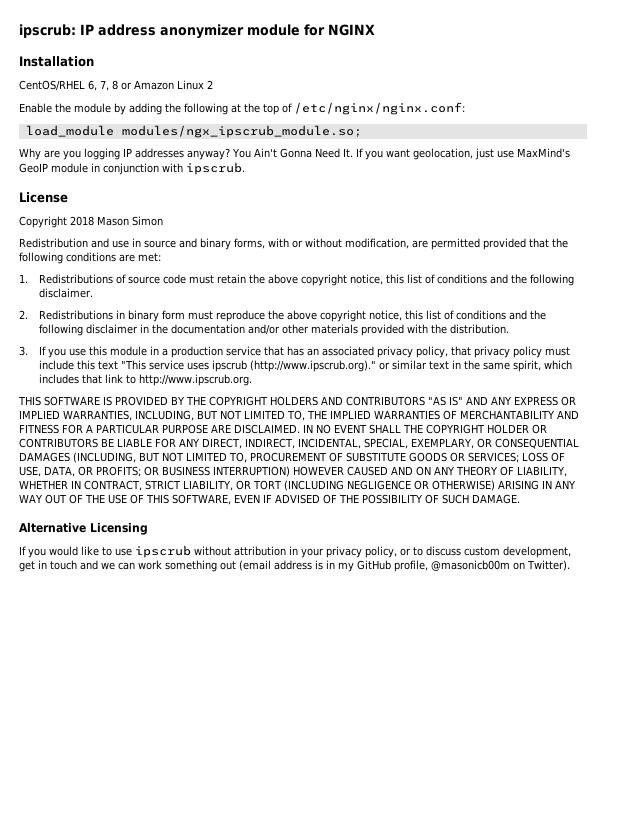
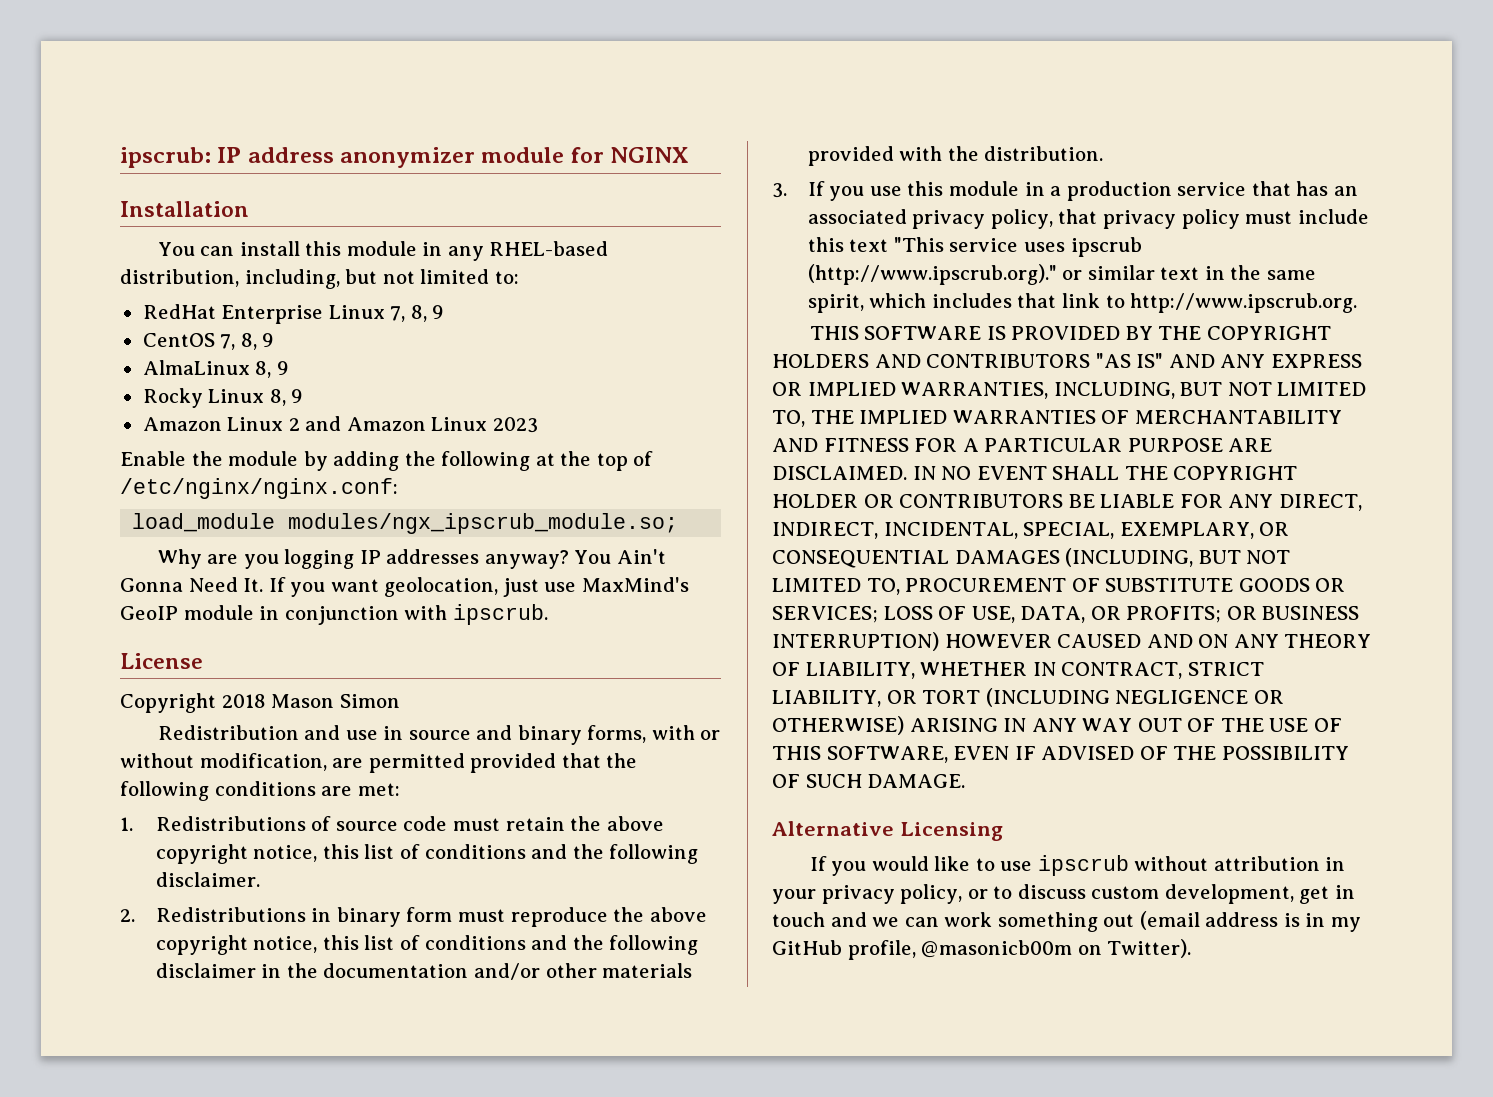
- CentOS/RHEL 6, 7, 8 or Amazon Linux 2
+ You can install this module in any RHEL-based distribution, including, but not limited to:
+ RedHat Enterprise Linux 7, 8, 9
+ CentOS 7, 8, 9
+ AlmaLinux 8, 9
+ Rocky Linux 8, 9
+ Amazon Linux 2 and Amazon Linux 2023

